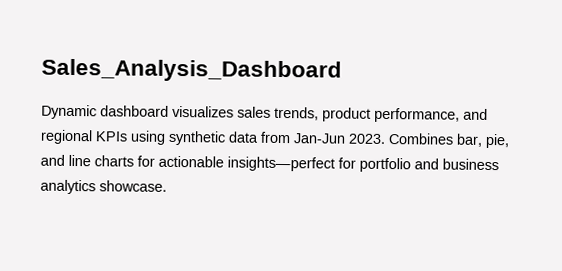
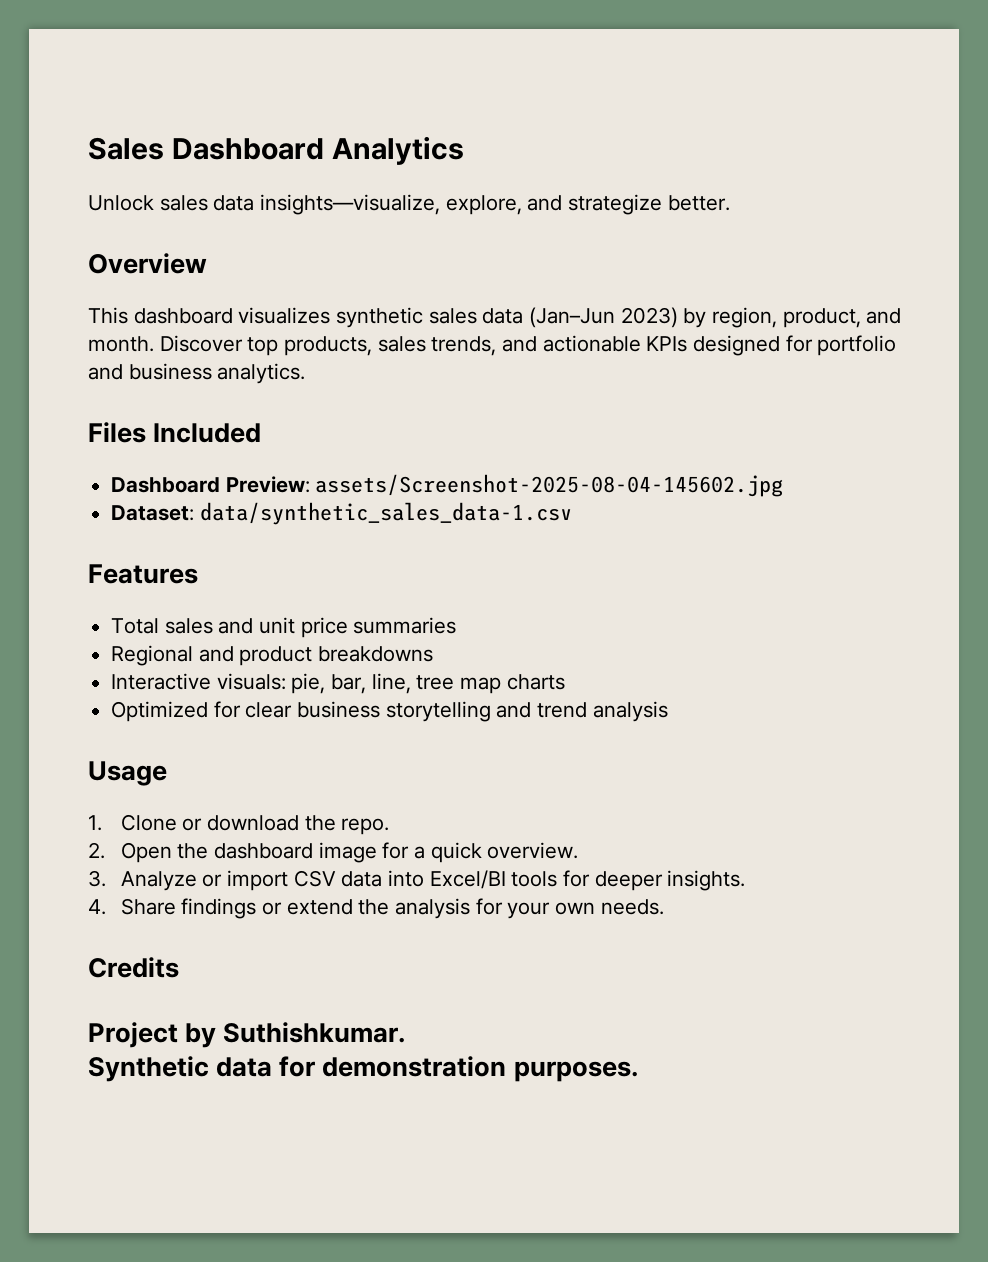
- Sales_Analysis_Dashboard
- Dynamic dashboard visualizes sales trends, product performance, and regional KPIs using synthetic data from Jan-Jun 2023. Combines bar, pie, and line charts for actionable insights—perfect for portfolio and business analytics showcase.
+ Sales Dashboard Analytics
+ Unlock sales data insights—visualize, explore, and strategize better.
+ Overview
+ This dashboard visualizes synthetic sales data (Jan–Jun 2023) by region, product, and month. Discover top products, sales trends, and actionable KPIs designed for portfolio and business analytics.
+ Files Included
+ Dashboard Preview: assets/Screenshot-2025-08-04-145602.jpg
+ Dataset: data/synthetic_sales_data-1.csv
+ Features
+ Total sales and unit price summaries
+ Regional and product breakdowns
+ Interactive visuals: pie, bar, line, tree map charts
+ Optimized for clear business storytelling and trend analysis
+ Usage
+ 1. Clone or download the repo.
+ 2. Open the dashboard image for a quick overview.
+ 3. Analyze or import CSV data into Excel/BI tools for deeper insights.
+ 4. Share findings or extend the analysis for your own needs.
+ Credits
+ Project by Suthishkumar.
+ Synthetic data for demonstration purposes.

